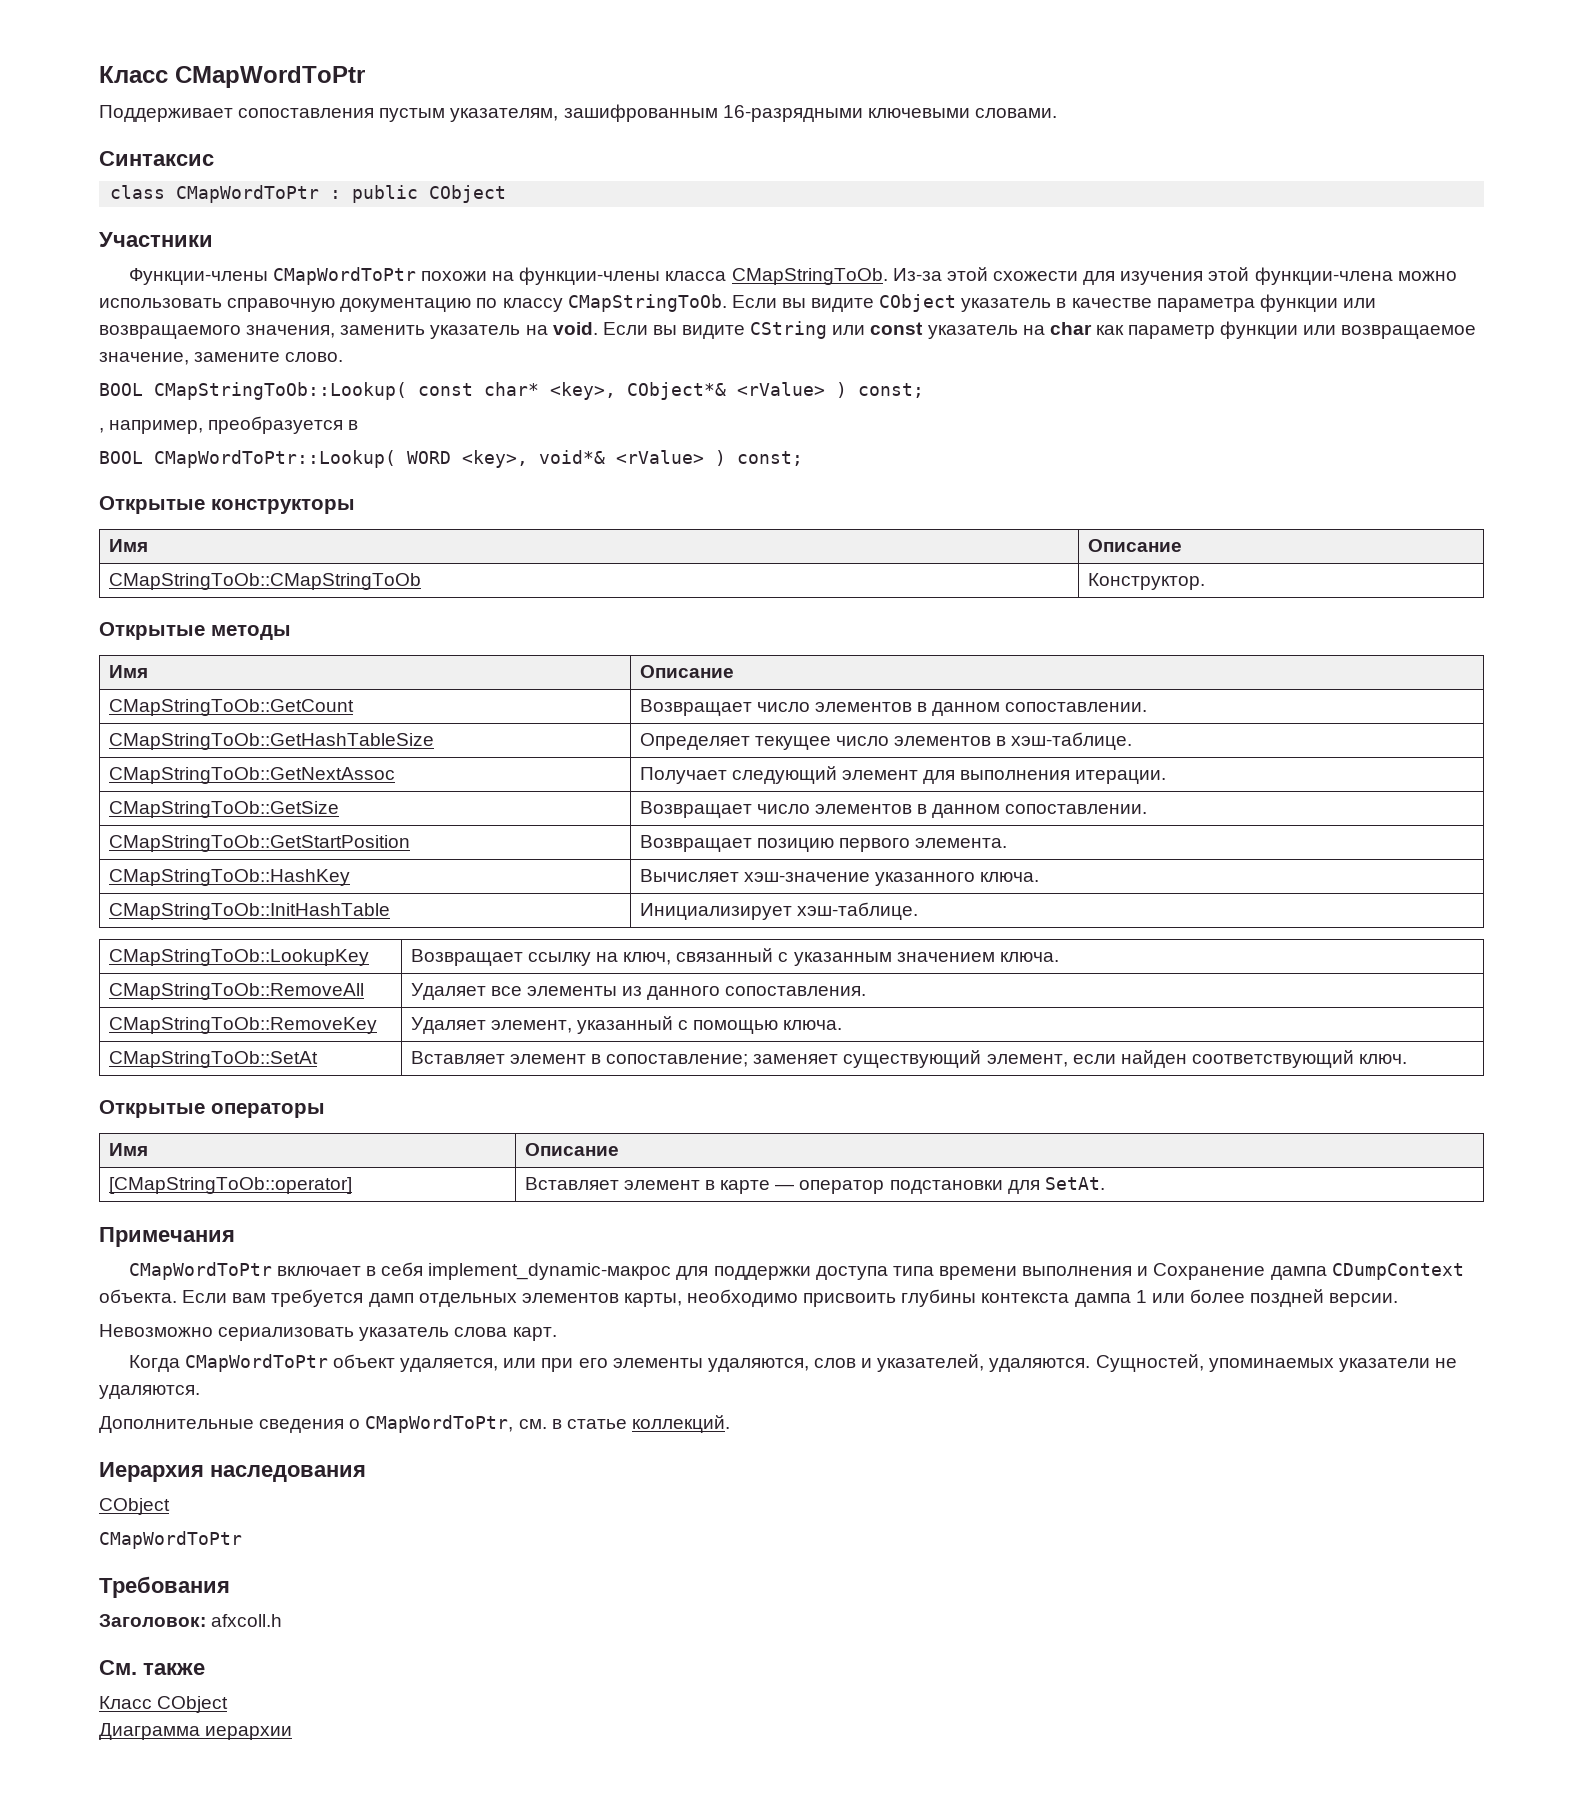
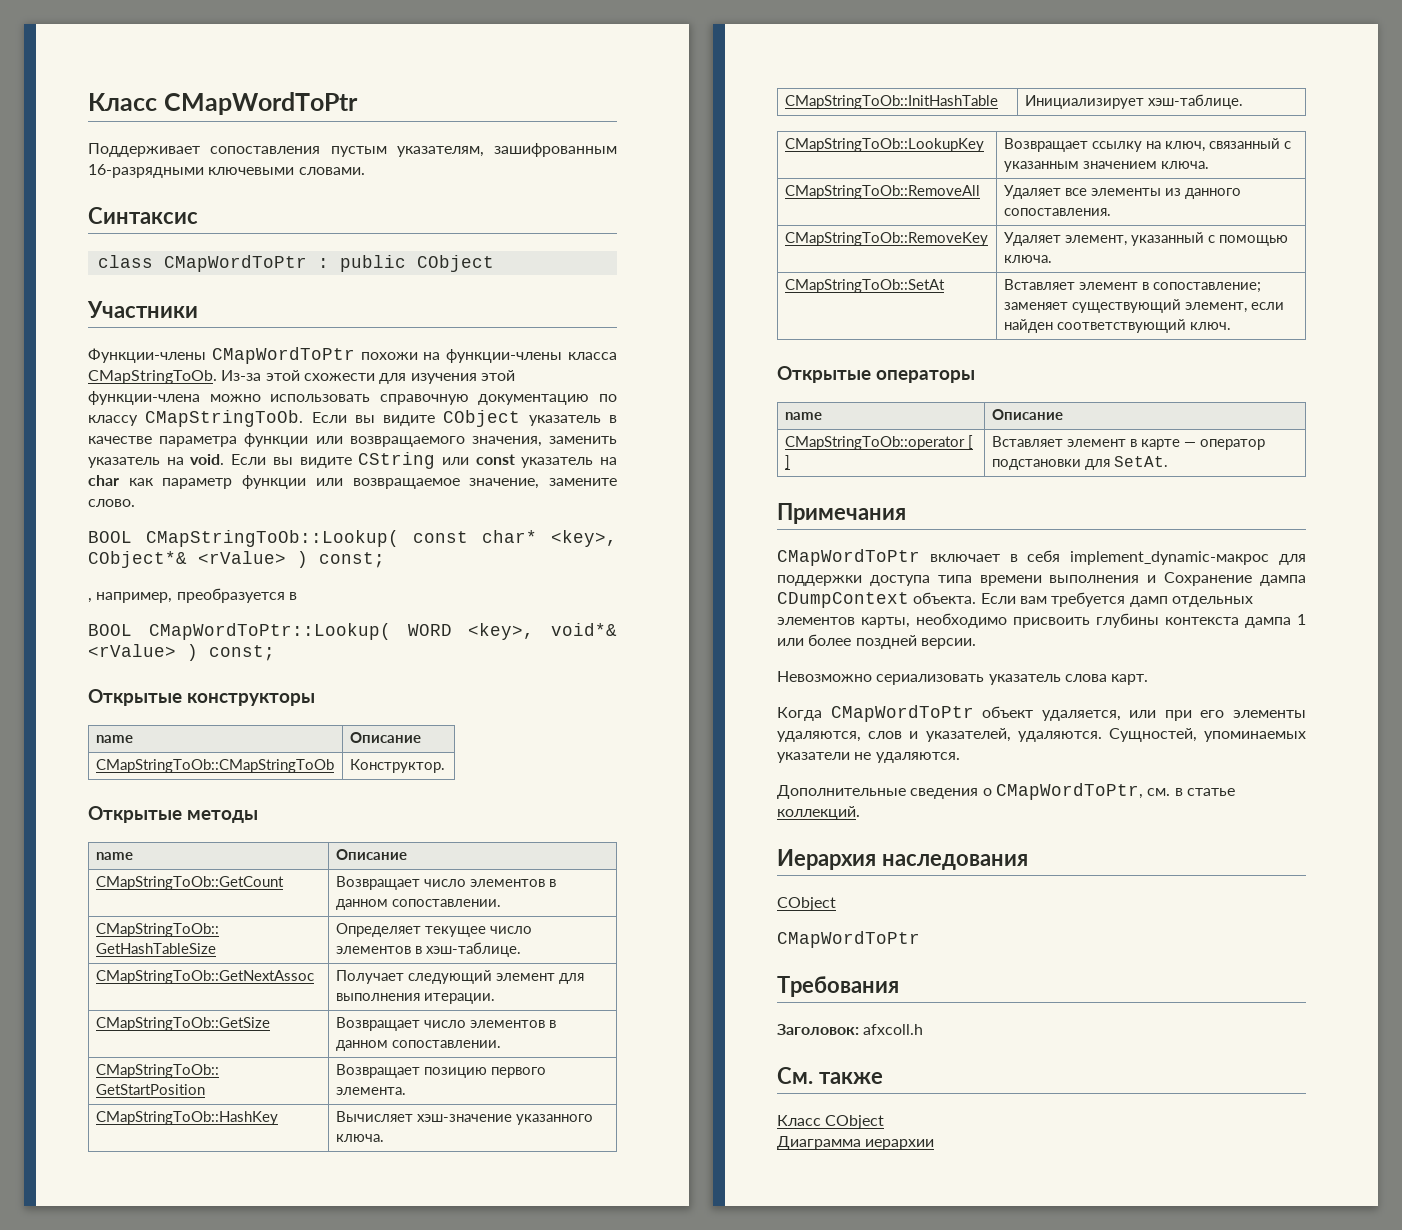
  Открытые конструкторы
- Имя | Описание
+ name | Описание
  Открытые методы
- Имя | Описание
+ name | Описание
  Открытые операторы
- Имя | Описание
- [CMapStringToOb::operator] | Вставляет элемент в карте — оператор подстановки для SetAt.
+ name | Описание
+ CMapStringToOb::operator [ ] | Вставляет элемент в карте — оператор подстановки для SetAt.

